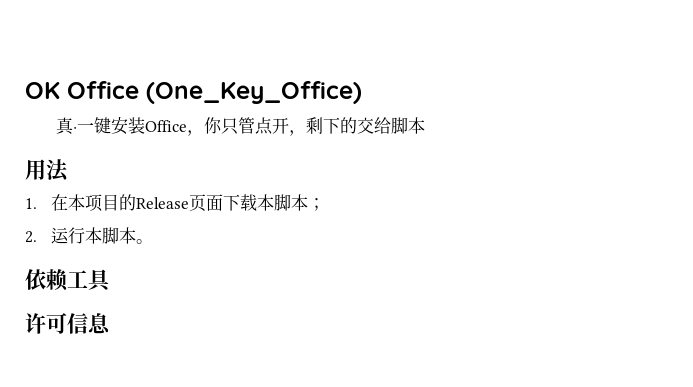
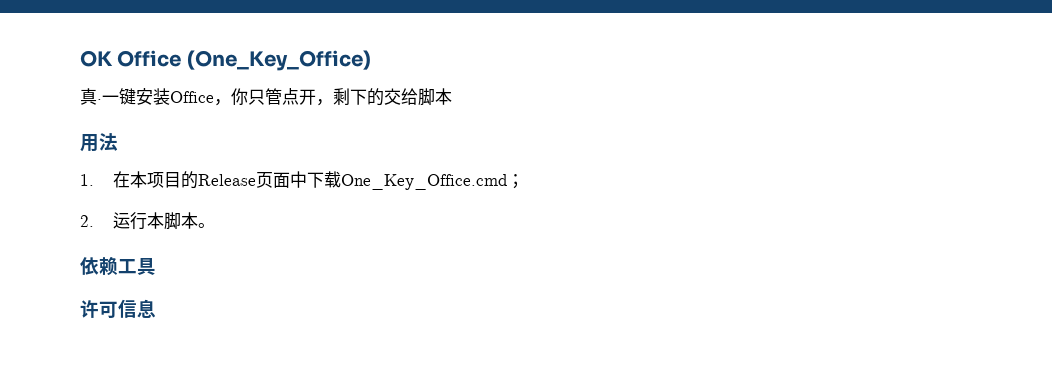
- 1.在本项目的Release页面下载本脚本；
+ 1.在本项目的Release页面中下载One_Key_Office.cmd；

